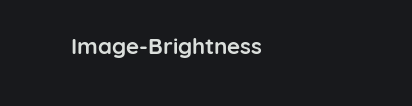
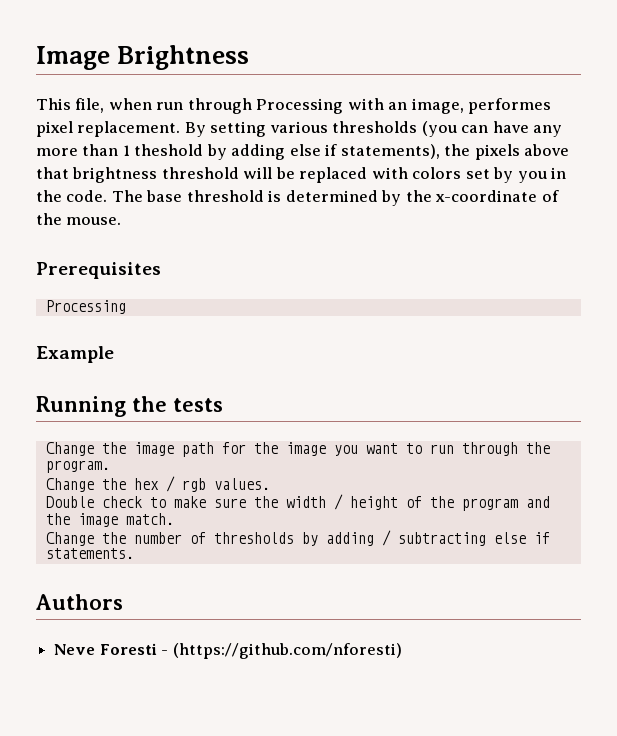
- Image-Brightness
+ Image Brightness
+ This file, when run through Processing with an image, performes pixel replacement. By setting various thresholds (you can have any more than 1 theshold by adding else if statements), the pixels above that brightness threshold will be replaced with colors set by you in the code. The base threshold is determined by the x-coordinate of the mouse.
+ Prerequisites
+ Processing
+ Example
+ Running the tests
+ Change the image path for the image you want to run through the program.
+ Change the hex / rgb values.
+ Double check to make sure the width / height of the program and the image match.
+ Change the number of thresholds by adding / subtracting else if statements.
+ Authors
+ Neve Foresti - (https://github.com/nforesti)

